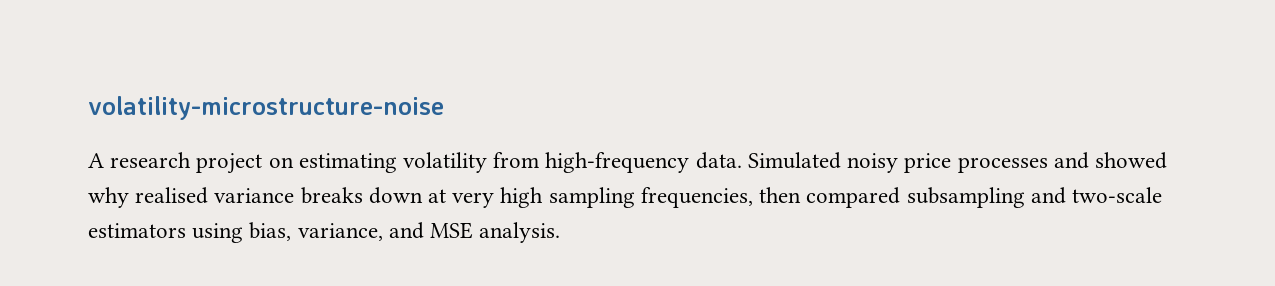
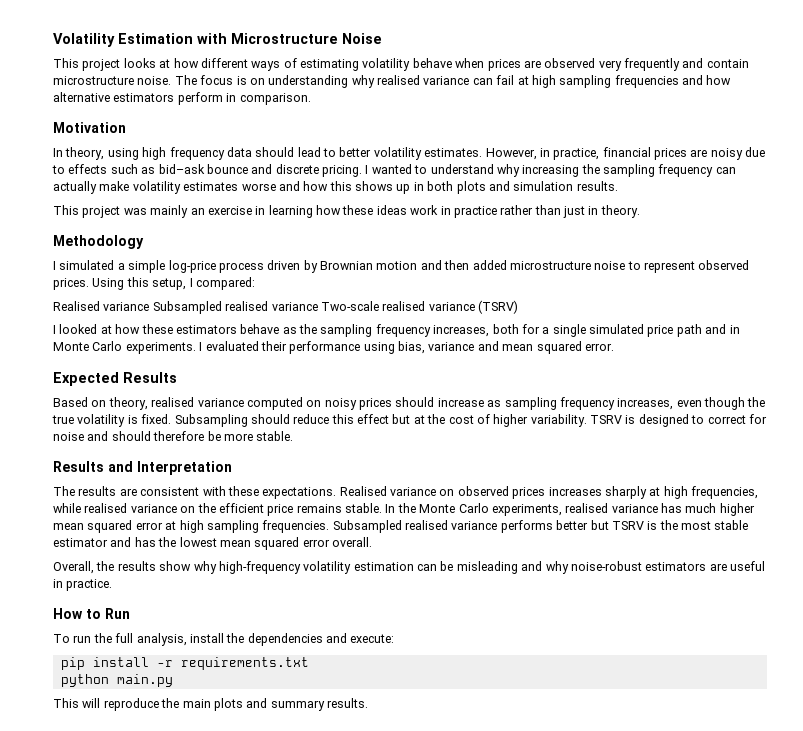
- volatility-microstructure-noise
- A research project on estimating volatility from high-frequency data. Simulated noisy price processes and showed why realised variance breaks down at very high sampling frequencies, then compared subsampling and two-scale estimators using bias, variance, and MSE analysis.
+ Volatility Estimation with Microstructure Noise
+ This project looks at how different ways of estimating volatility behave when prices are observed very frequently and contain microstructure noise. The focus is on understanding why realised variance can fail at high sampling frequencies and how alternative estimators perform in comparison.
+ Motivation
+ In theory, using high frequency data should lead to better volatility estimates. However, in practice, financial prices are noisy due to effects such as bid–ask bounce and discrete pricing. I wanted to understand why increasing the sampling frequency can actually make volatility estimates worse and how this shows up in both plots and simulation results.
+ This project was mainly an exercise in learning how these ideas work in practice rather than just in theory.
+ Methodology
+ I simulated a simple log-price process driven by Brownian motion and then added microstructure noise to represent observed prices. Using this setup, I compared:
+ Realised variance Subsampled realised variance Two-scale realised variance (TSRV)
+ I looked at how these estimators behave as the sampling frequency increases, both for a single simulated price path and in Monte Carlo experiments. I evaluated their performance using bias, variance and mean squared error.
+ Expected Results
+ Based on theory, realised variance computed on noisy prices should increase as sampling frequency increases, even though the true volatility is fixed. Subsampling should reduce this effect but at the cost of higher variability. TSRV is designed to correct for noise and should therefore be more stable.
+ Results and Interpretation
+ The results are consistent with these expectations. Realised variance on observed prices increases sharply at high frequencies, while realised variance on the efficient price remains stable. In the Monte Carlo experiments, realised variance has much higher mean squared error at high sampling frequencies. Subsampled realised variance performs better but TSRV is the most stable estimator and has the lowest mean squared error overall.
+ Overall, the results show why high-frequency volatility estimation can be misleading and why noise-robust estimators are useful in practice.
+ How to Run
+ To run the full analysis, install the dependencies and execute:
+ pip install -r requirements.txt
+ python main.py
+ This will reproduce the main plots and summary results.

